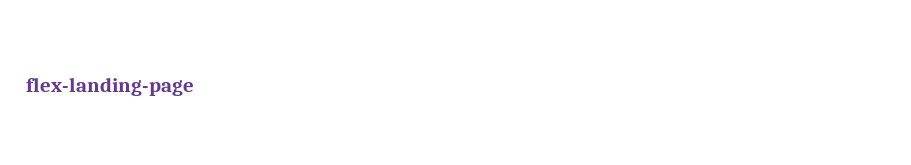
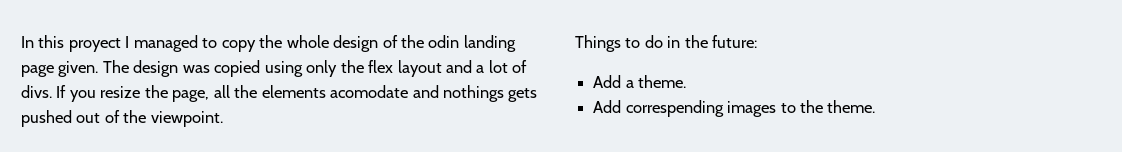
- flex-landing-page
+ In this proyect I managed to copy the whole design of the odin landing page given. The design was copied using only the flex layout and a lot of divs. If you resize the page, all the elements acomodate and nothings gets pushed out of the viewpoint.
+ Things to do in the future:
+ Add a theme.
+ Add correspending images to the theme.

